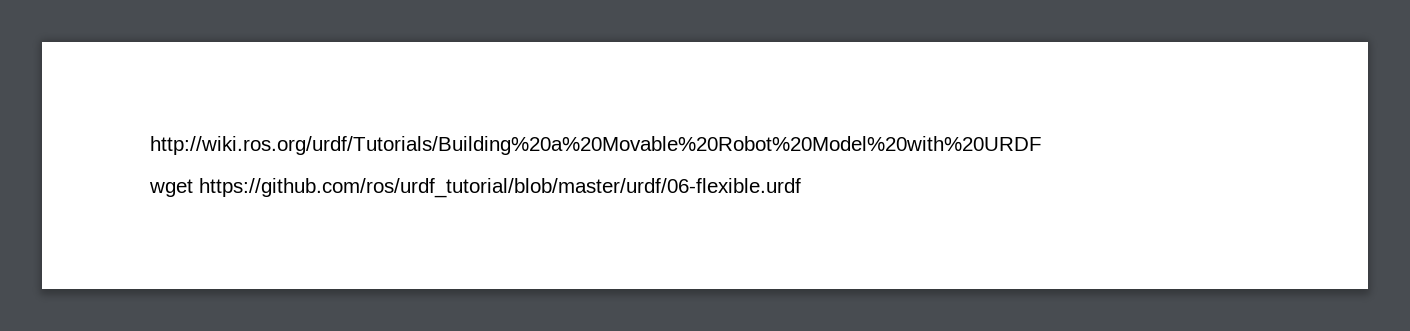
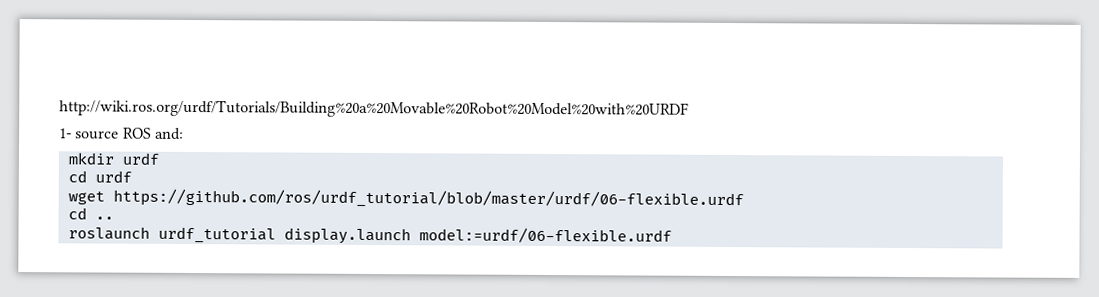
+ 1- source ROS and:
+ mkdir urdf
+ cd urdf
  wget https://github.com/ros/urdf_tutorial/blob/master/urdf/06-flexible.urdf
+ cd ..
+ roslaunch urdf_tutorial display.launch model:=urdf/06-flexible.urdf

